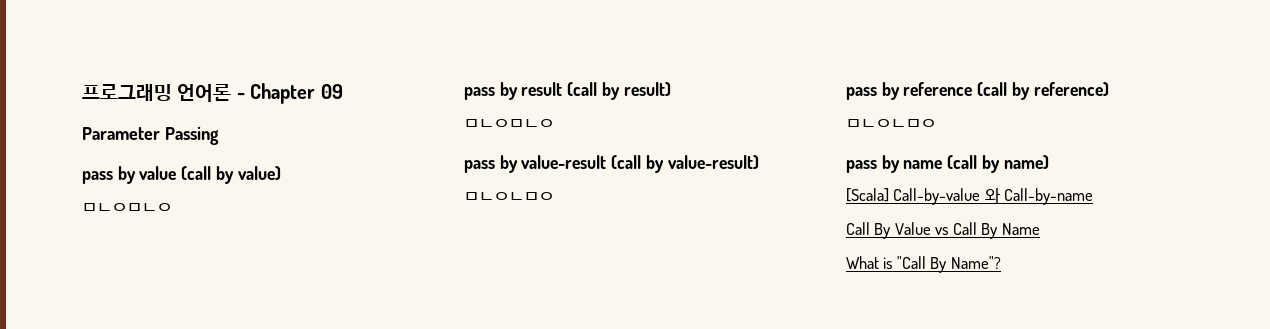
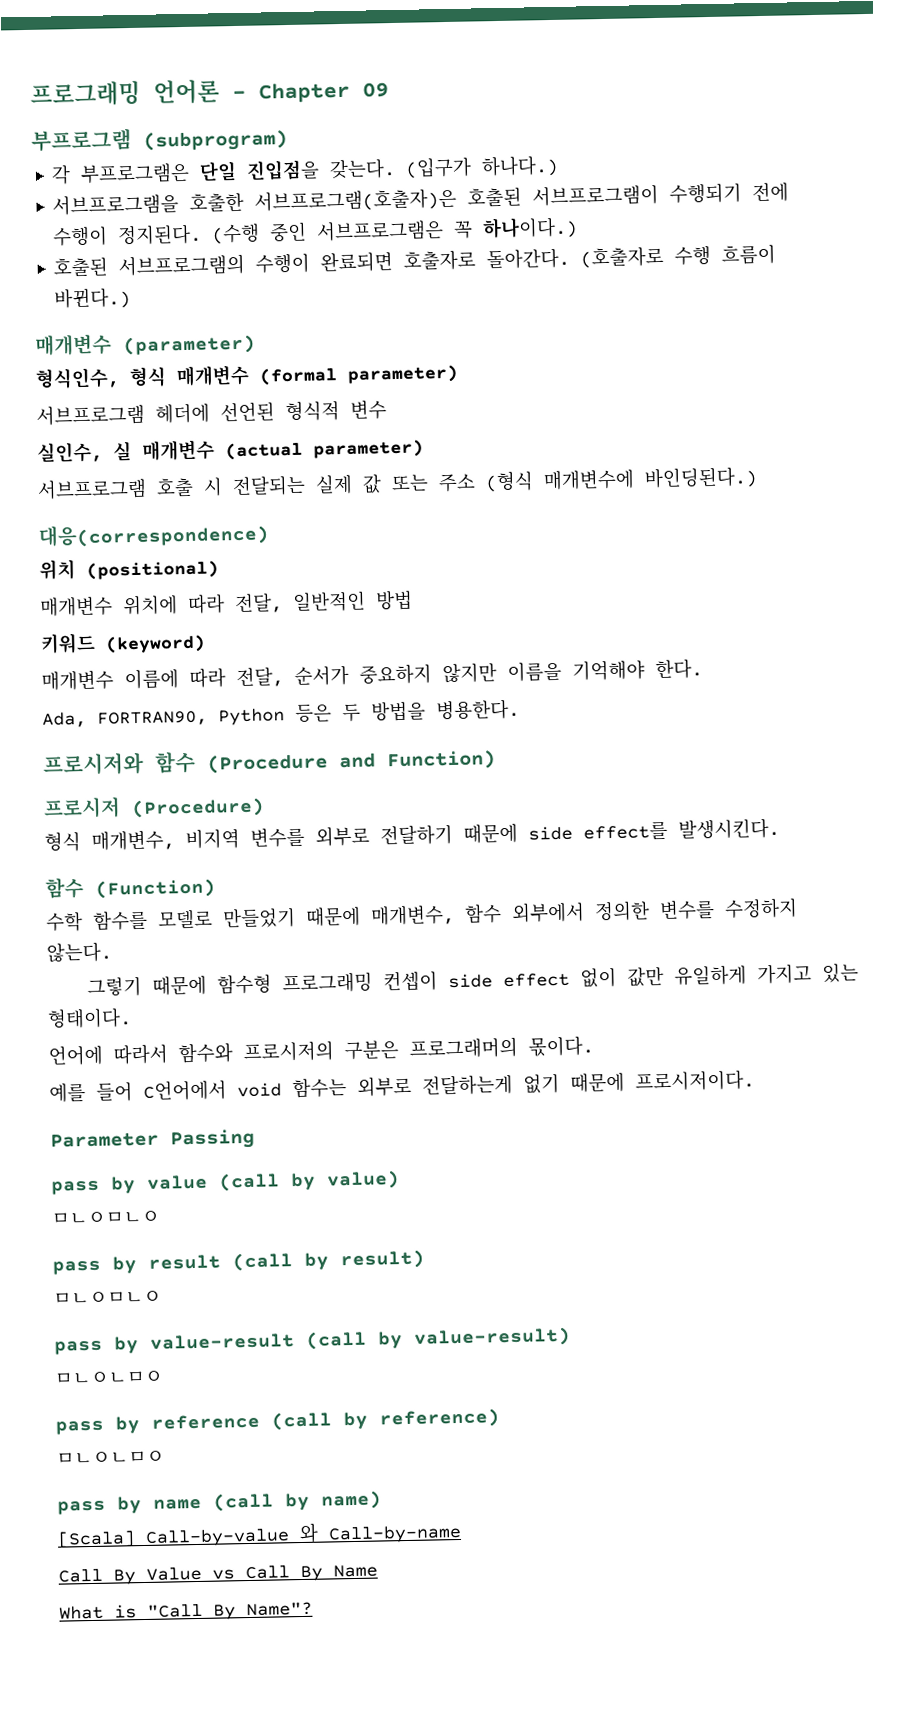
+ 부프로그램 (subprogram)
+ 각 부프로그램은 단일 진입점을 갖는다. (입구가 하나다.)
+ 서브프로그램을 호출한 서브프로그램(호출자)은 호출된 서브프로그램이 수행되기 전에 수행이 정지된다. (수행 중인 서브프로그램은 꼭 하나이다.)
+ 호출된 서브프로그램의 수행이 완료되면 호출자로 돌아간다. (호출자로 수행 흐름이 바뀐다.)
+ 매개변수 (parameter)
+ 형식인수, 형식 매개변수 (formal parameter)
+ 서브프로그램 헤더에 선언된 형식적 변수
+ 실인수, 실 매개변수 (actual parameter)
+ 서브프로그램 호출 시 전달되는 실제 값 또는 주소 (형식 매개변수에 바인딩된다.)
+ 대응(correspondence)
+ 위치 (positional)
+ 매개변수 위치에 따라 전달, 일반적인 방법
+ 키워드 (keyword)
+ 매개변수 이름에 따라 전달, 순서가 중요하지 않지만 이름을 기억해야 한다.
+ Ada, FORTRAN90, Python 등은 두 방법을 병용한다.
+ 프로시저와 함수 (Procedure and Function)
+ 프로시저 (Procedure)
+ 형식 매개변수, 비지역 변수를 외부로 전달하기 때문에 side effect를 발생시킨다.
+ 함수 (Function)
+ 수학 함수를 모델로 만들었기 때문에 매개변수, 함수 외부에서 정의한 변수를 수정하지 않는다.
+ 그렇기 때문에 함수형 프로그래밍 컨셉이 side effect 없이 값만 유일하게 가지고 있는 형태이다.
+ 언어에 따라서 함수와 프로시저의 구분은 프로그래머의 몫이다.
+ 예를 들어 C언어에서 void 함수는 외부로 전달하는게 없기 때문에 프로시저이다.

